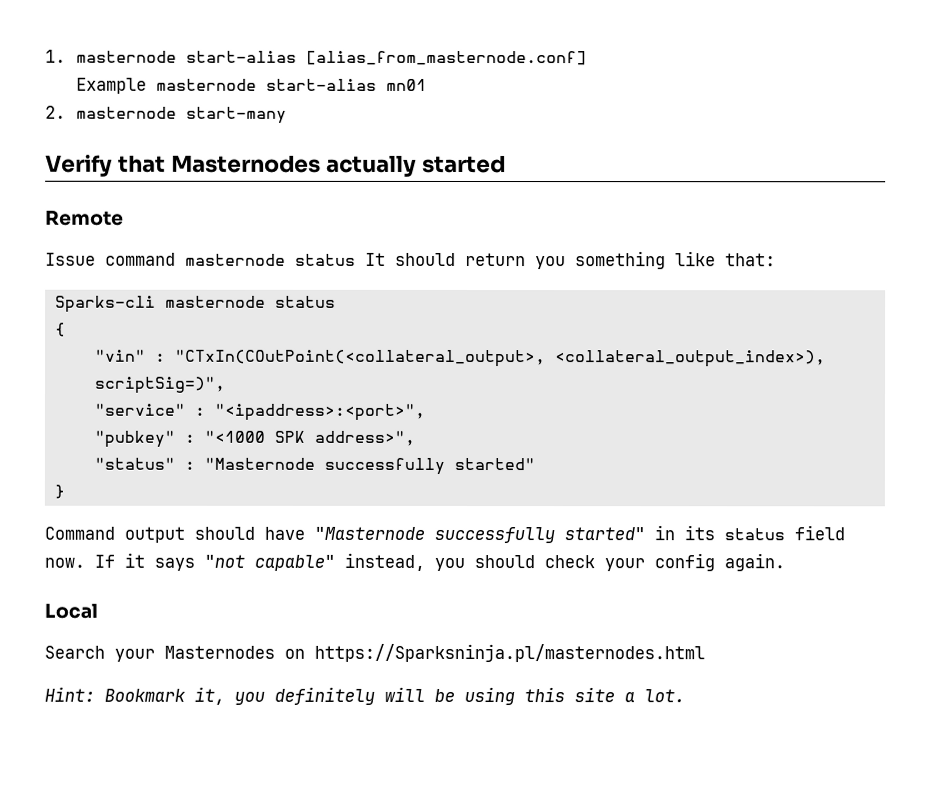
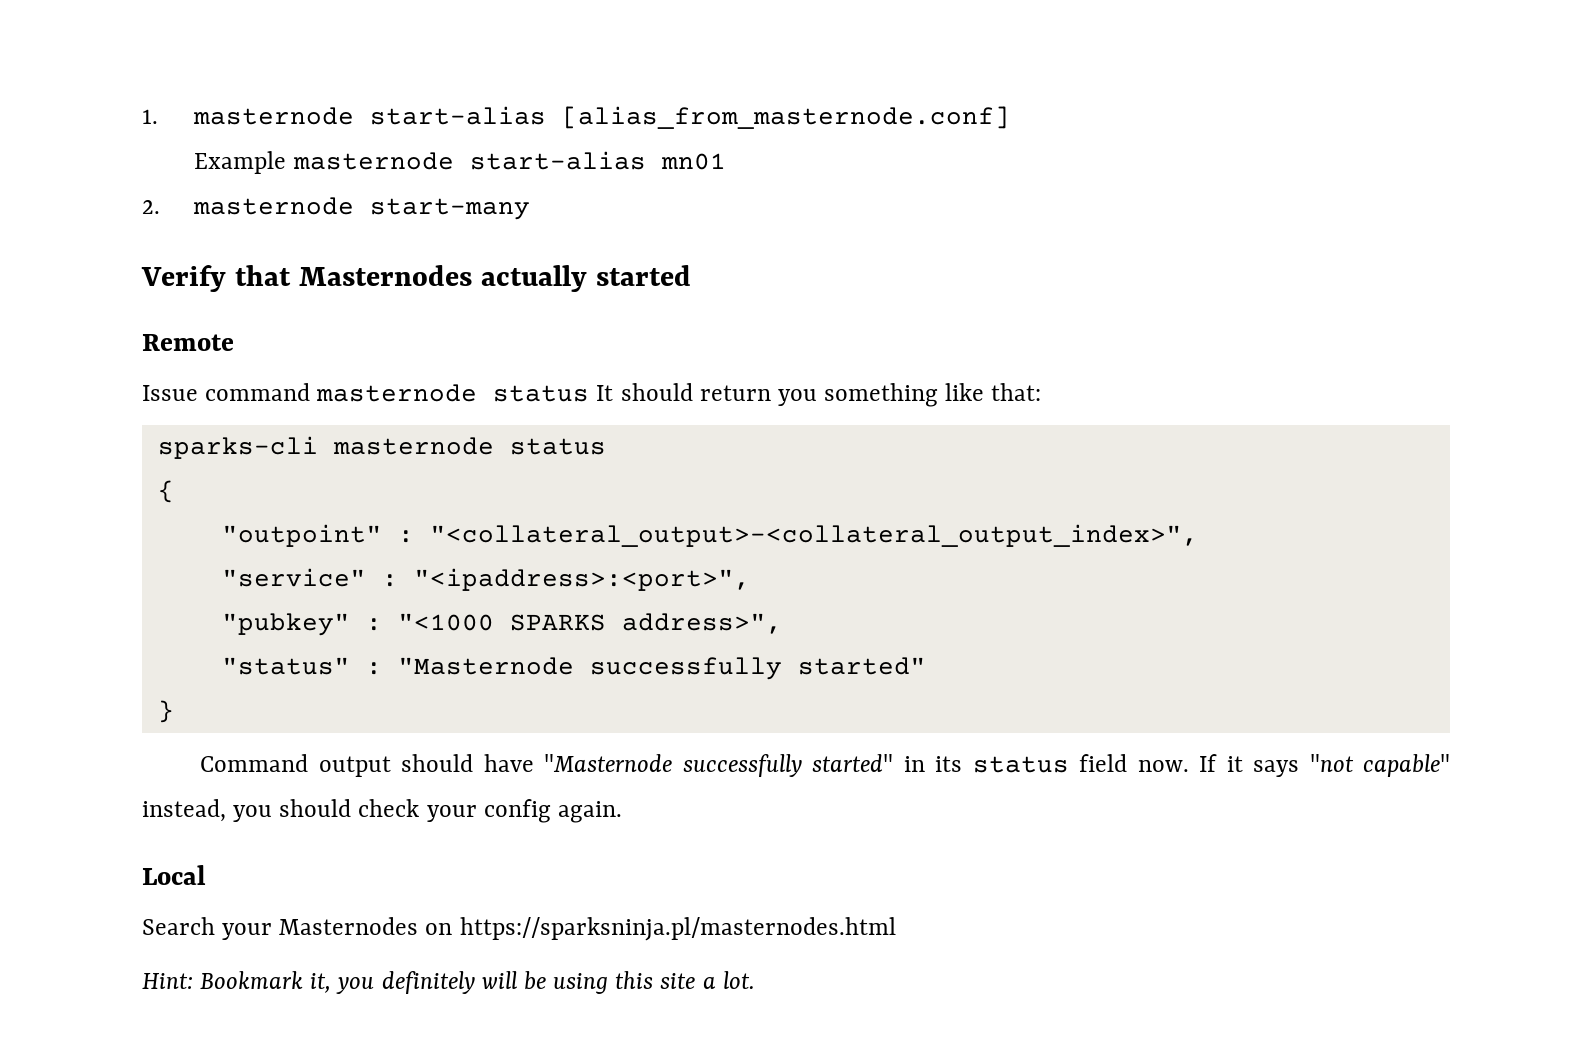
- Sparks-cli masternode status
+ sparks-cli masternode status
- "vin" : "CTxIn(COutPoint(<collateral_output>, <collateral_output_index>), scriptSig=)",
+ "outpoint" : "<collateral_output>-<collateral_output_index>",
- "pubkey" : "<1000 SPK address>",
+ "pubkey" : "<1000 SPARKS address>",
- Search your Masternodes on https://Sparksninja.pl/masternodes.html
+ Search your Masternodes on https://sparksninja.pl/masternodes.html

